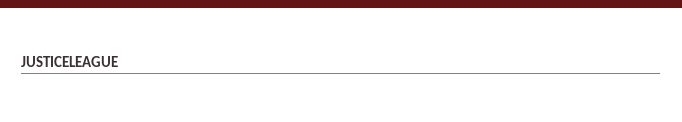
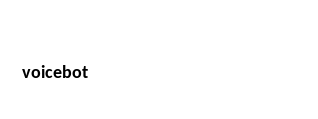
- JUSTICELEAGUE
+ voicebot

